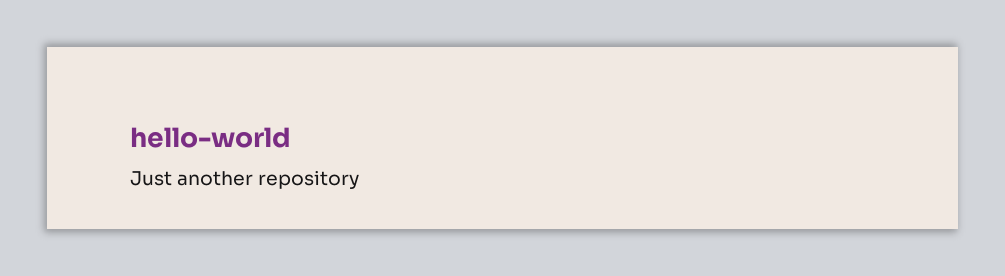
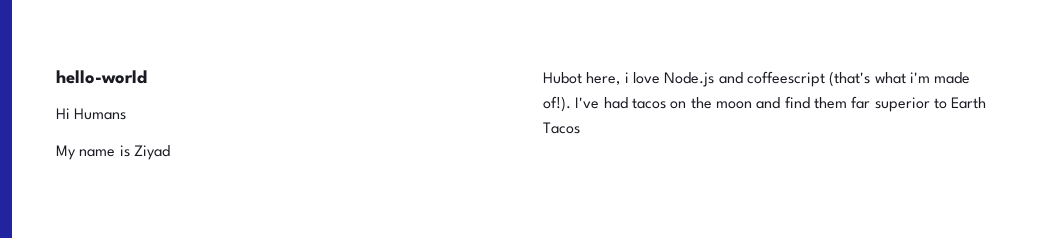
- Just another repository
+ Hi Humans
+ My name is Ziyad
+ Hubot here, i love Node.js and coffeescript (that's what i'm made of!). I've had tacos on the moon and find them far superior to Earth Tacos

